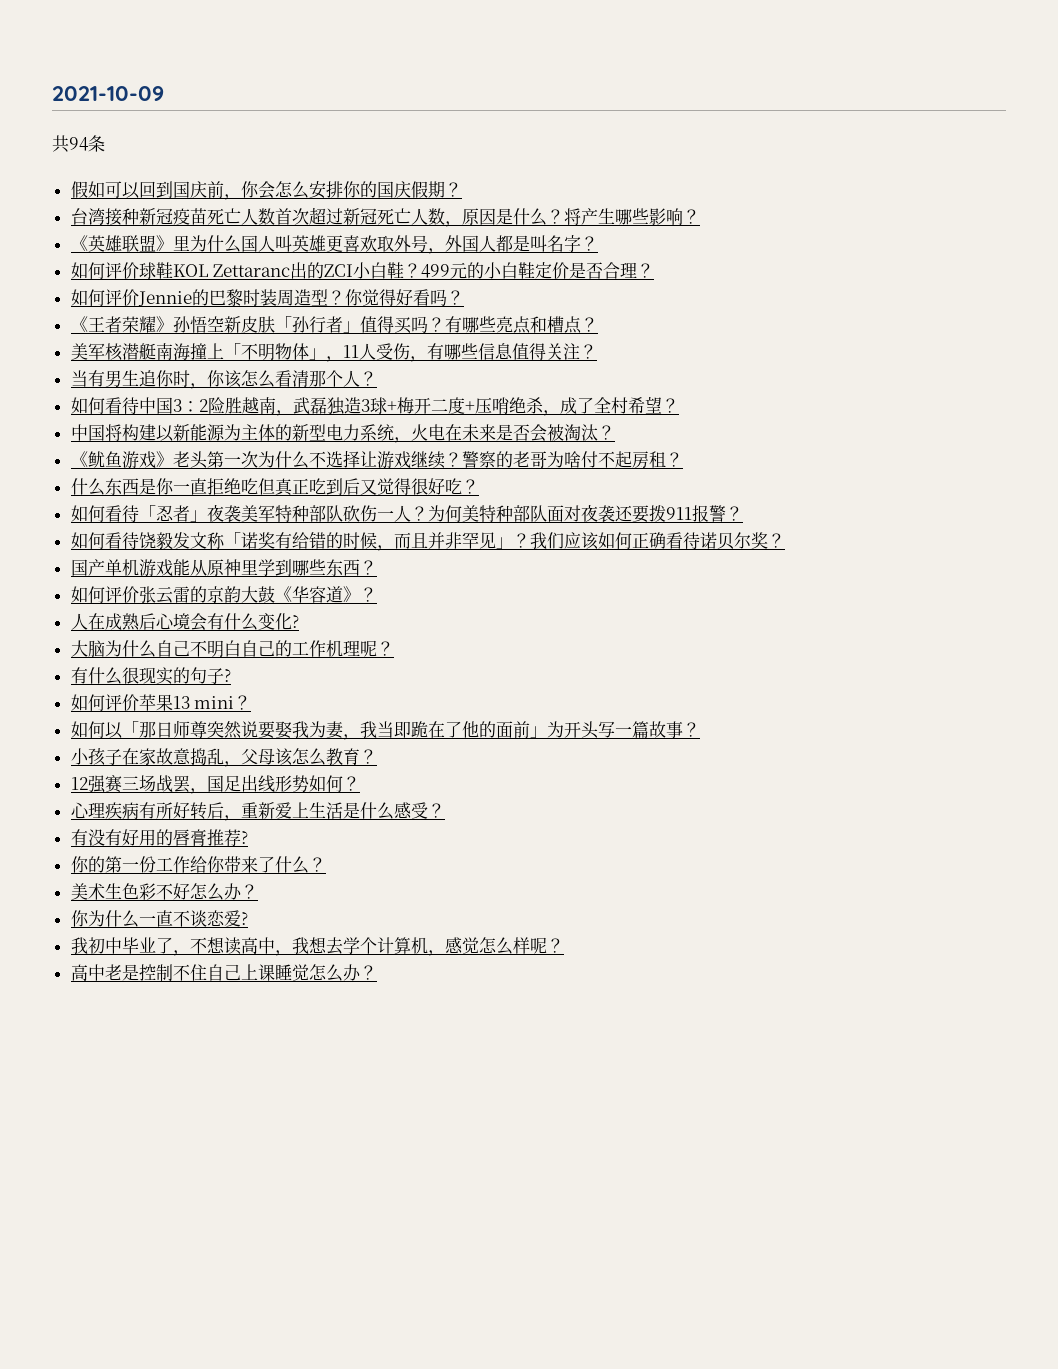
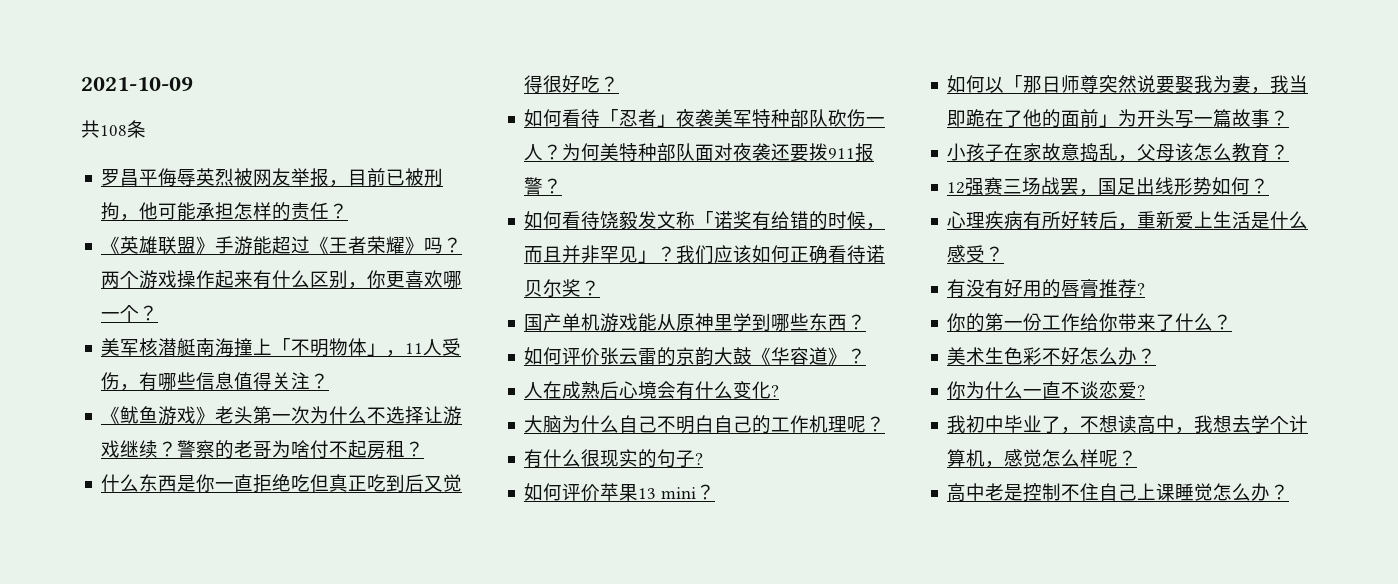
- 共94条
+ 共108条
- 假如可以回到国庆前，你会怎么安排你的国庆假期？
- 台湾接种新冠疫苗死亡人数首次超过新冠死亡人数，原因是什么？将产生哪些影响？
- 《英雄联盟》里为什么国人叫英雄更喜欢取外号，外国人都是叫名字？
- 如何评价球鞋KOL Zettaranc出的ZCI小白鞋？499元的小白鞋定价是否合理？
- 如何评价Jennie的巴黎时装周造型？你觉得好看吗？
- 《王者荣耀》孙悟空新皮肤「孙行者」值得买吗？有哪些亮点和槽点？
+ 罗昌平侮辱英烈被网友举报，目前已被刑拘，他可能承担怎样的责任？
+ 《英雄联盟》手游能超过《王者荣耀》吗？两个游戏操作起来有什么区别，你更喜欢哪一个？
- 当有男生追你时，你该怎么看清那个人？
- 如何看待中国3：2险胜越南，武磊独造3球+梅开二度+压哨绝杀，成了全村希望？
- 中国将构建以新能源为主体的新型电力系统，火电在未来是否会被淘汰？

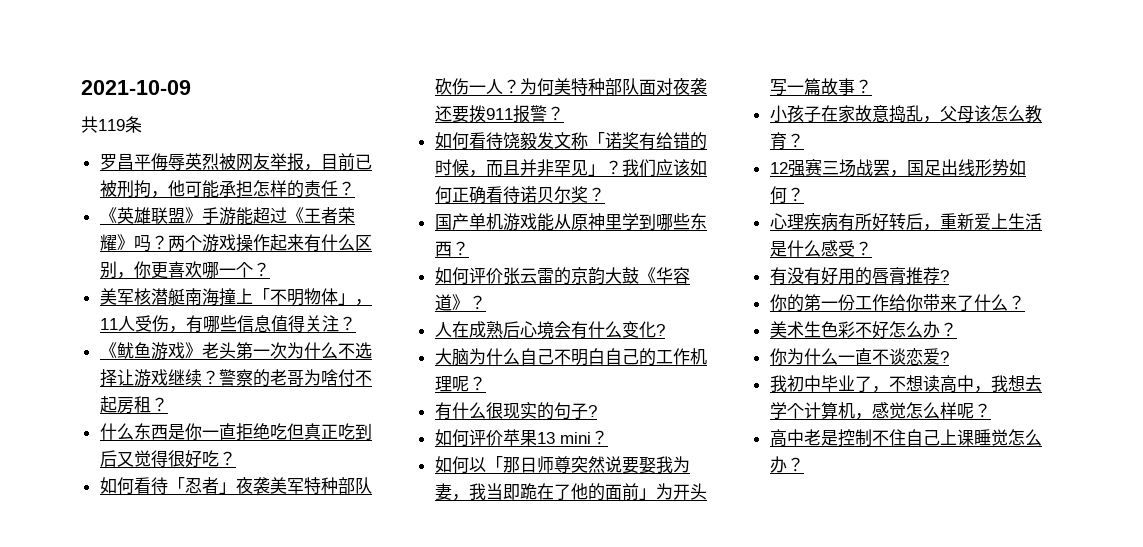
- 共108条
+ 共119条

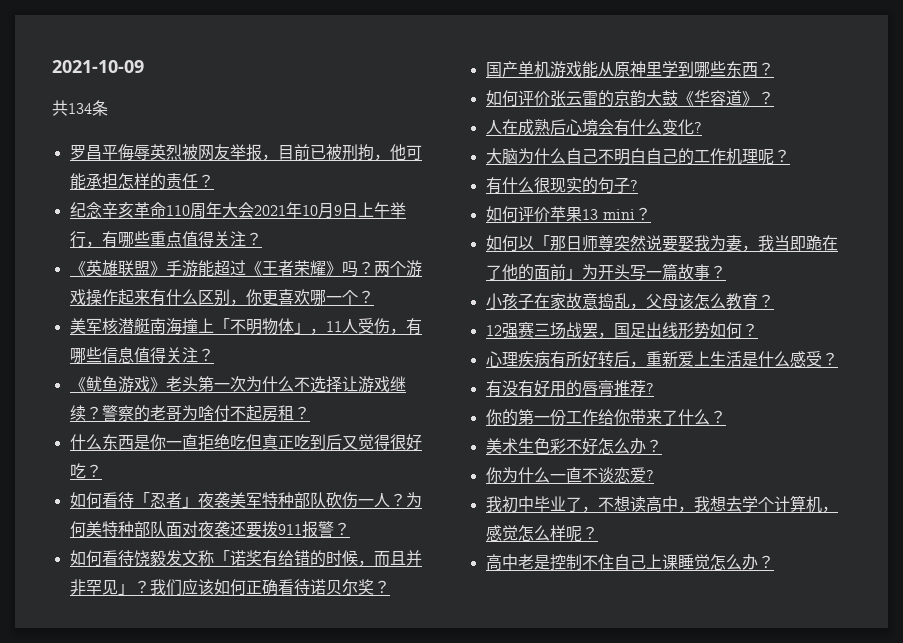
- 共119条
+ 共134条
+ 纪念辛亥革命110周年大会2021年10月9日上午举行，有哪些重点值得关注？

